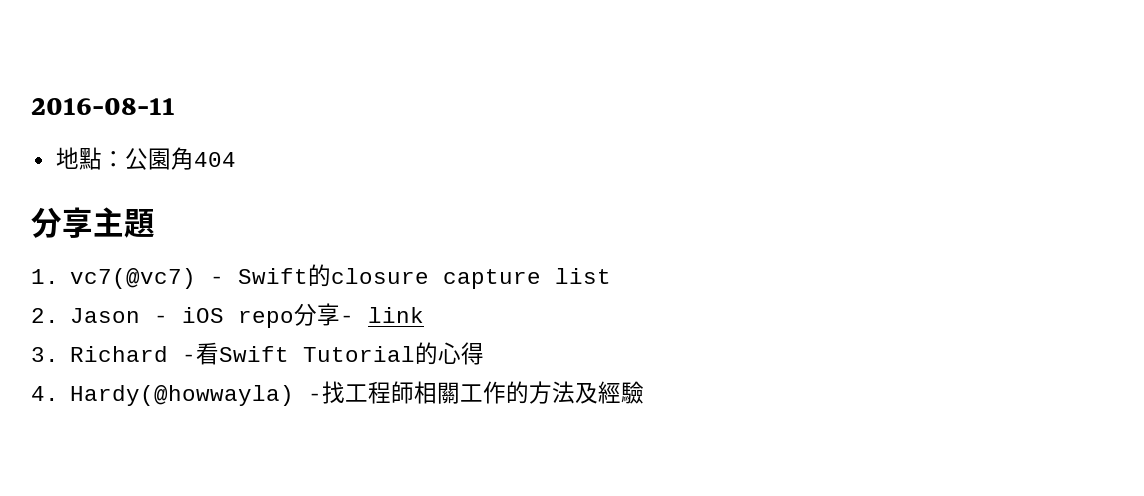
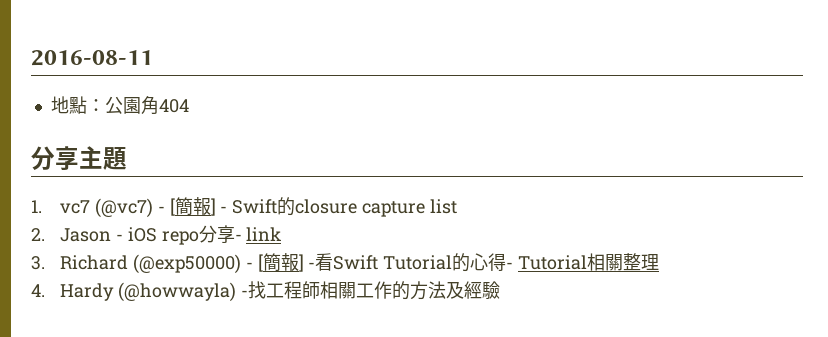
- 1. vc7(@vc7) - Swift的closure capture list
+ 1. vc7 (@vc7) - [簡報] - Swift的closure capture list
- 3. Richard -看Swift Tutorial的心得
+ 3. Richard (@exp50000) - [簡報] -看Swift Tutorial的心得- Tutorial相關整理
- 4. Hardy(@howwayla) -找工程師相關工作的方法及經驗
+ 4. Hardy (@howwayla) -找工程師相關工作的方法及經驗

